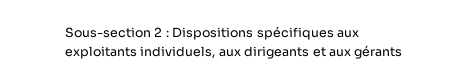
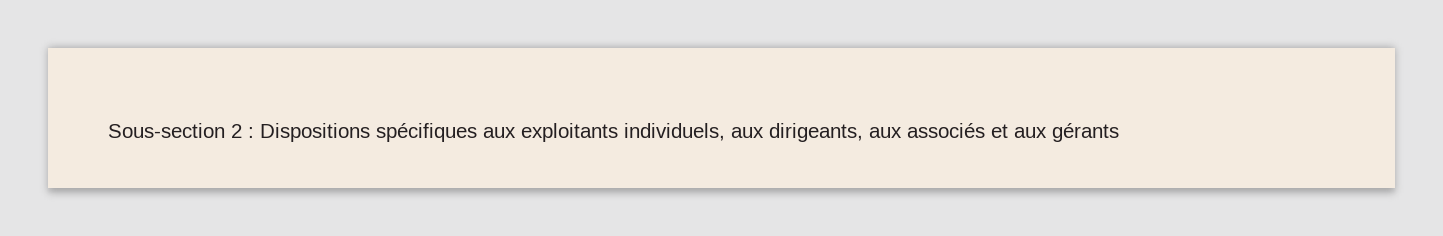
- Sous-section 2 : Dispositions spécifiques aux exploitants individuels, aux dirigeants et aux gérants
+ Sous-section 2 : Dispositions spécifiques aux exploitants individuels, aux dirigeants, aux associés et aux gérants

